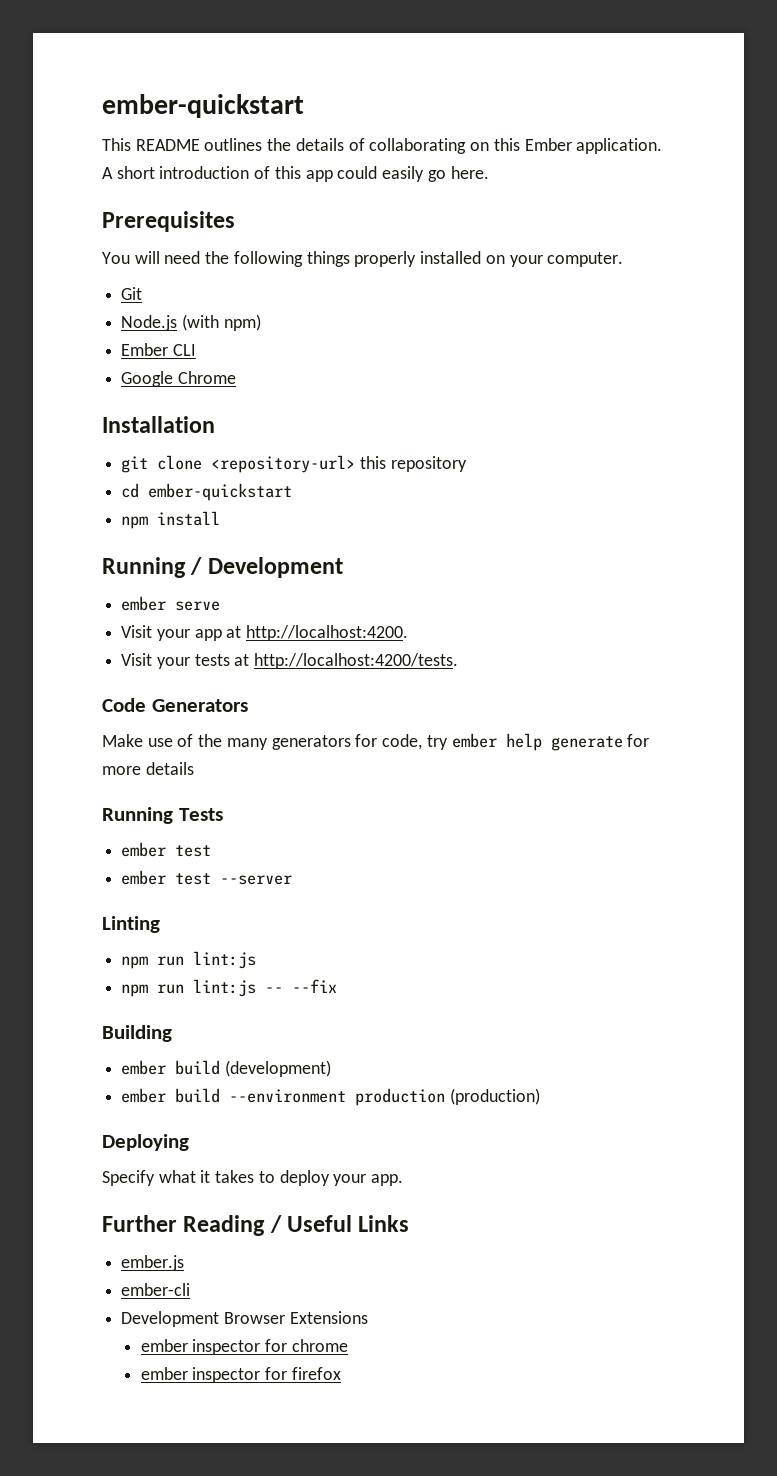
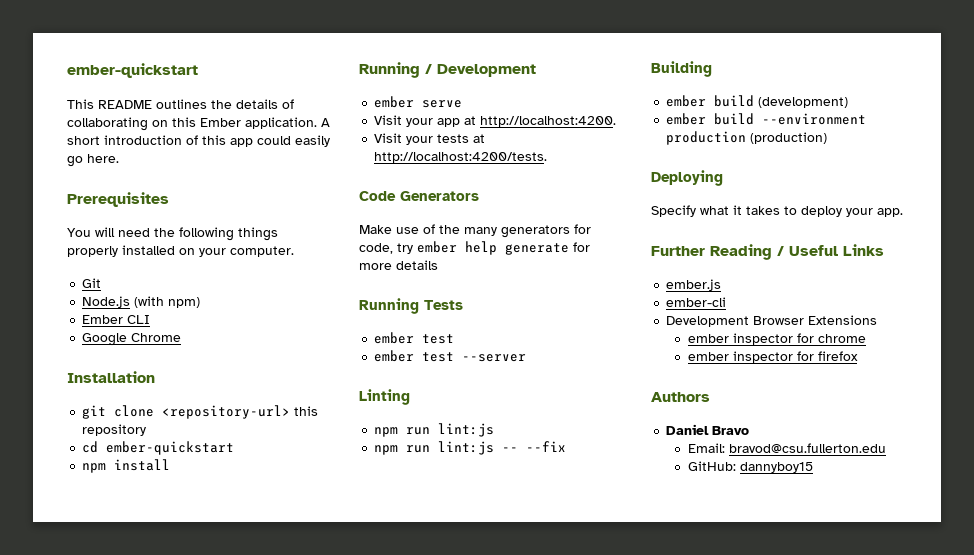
+ Authors
+ Daniel Bravo
+ Email: bravod@csu.fullerton.edu
+ GitHub: dannyboy15

